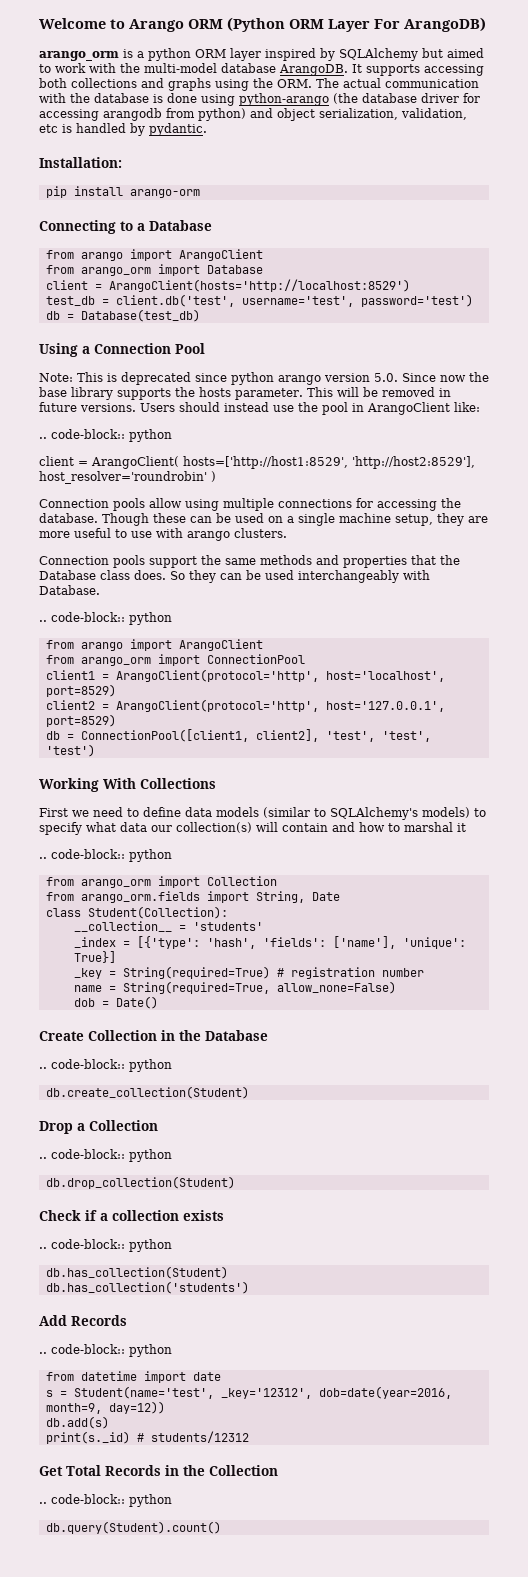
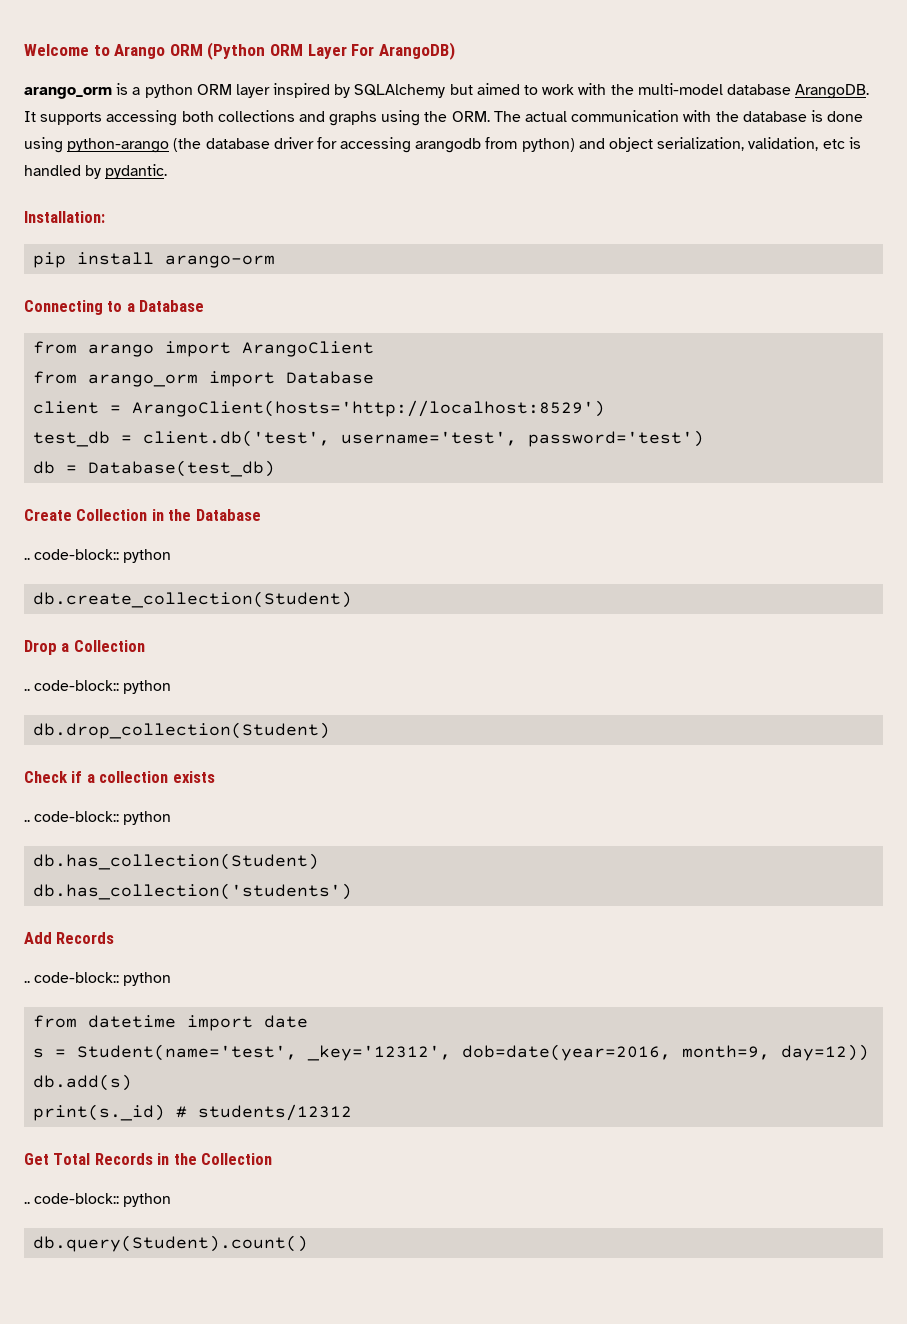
- Using a Connection Pool
- Note: This is deprecated since python arango version 5.0. Since now the base library supports the hosts parameter. This will be removed in future versions. Users should instead use the pool in ArangoClient like:
- .. code-block:: python
- client = ArangoClient( hosts=['http://host1:8529', 'http://host2:8529'], host_resolver='roundrobin' )
- Connection pools allow using multiple connections for accessing the database. Though these can be used on a single machine setup, they are more useful to use with arango clusters.
- Connection pools support the same methods and properties that the Database class does. So they can be used interchangeably with Database.
- .. code-block:: python
- from arango import ArangoClient
- from arango_orm import ConnectionPool
- client1 = ArangoClient(protocol='http', host='localhost', port=8529)
- client2 = ArangoClient(protocol='http', host='127.0.0.1', port=8529)
- db = ConnectionPool([client1, client2], 'test', 'test', 'test')
- Working With Collections
- First we need to define data models (similar to SQLAlchemy's models) to specify what data our collection(s) will contain and how to marshal it
- .. code-block:: python
- from arango_orm import Collection
- from arango_orm.fields import String, Date
- class Student(Collection):
- __collection__ = 'students'
- _index = [{'type': 'hash', 'fields': ['name'], 'unique': True}]
- _key = String(required=True) # registration number
- name = String(required=True, allow_none=False)
- dob = Date()

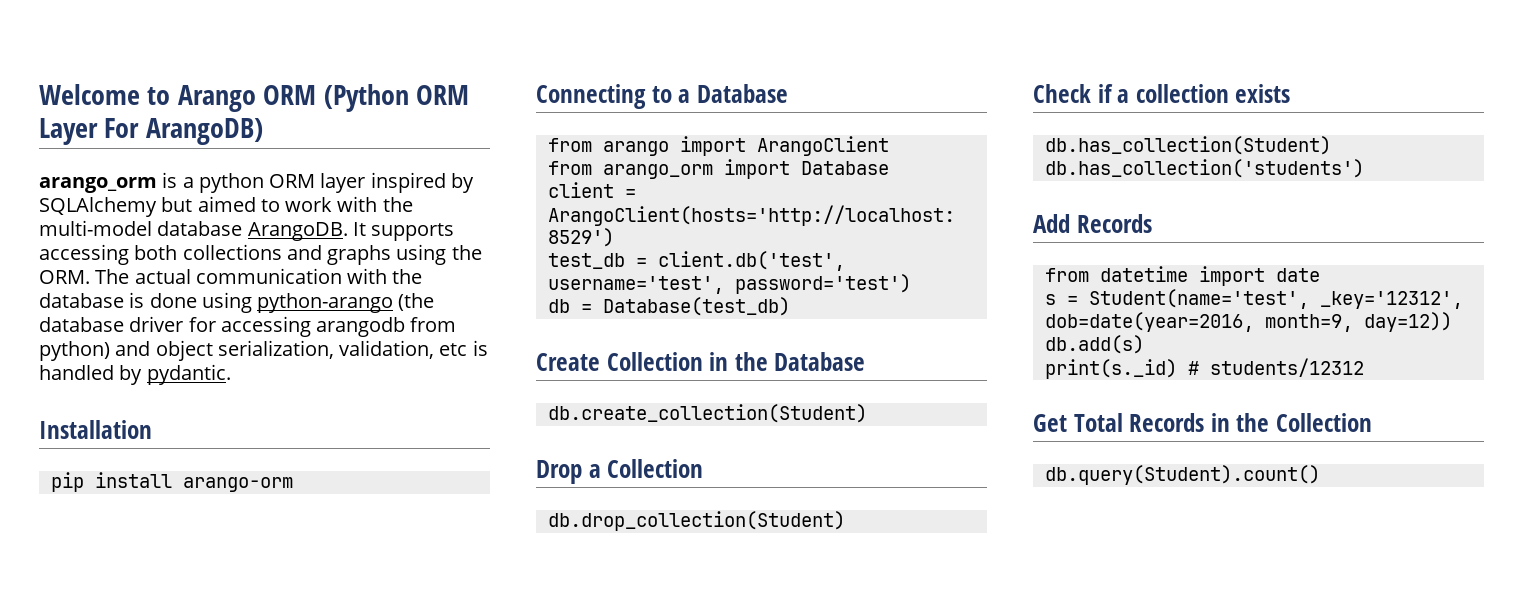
- Installation:
+ Installation
  Create Collection in the Database
- .. code-block:: python
  Drop a Collection
- .. code-block:: python
  Check if a collection exists
- .. code-block:: python
  Add Records
- .. code-block:: python
  Get Total Records in the Collection
- .. code-block:: python

